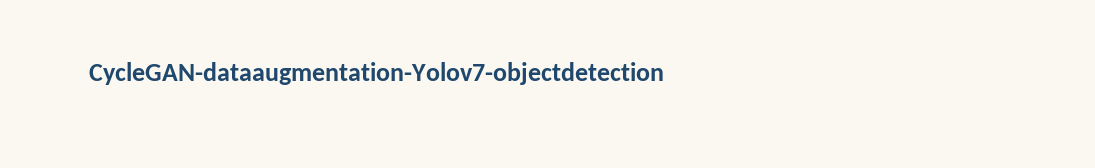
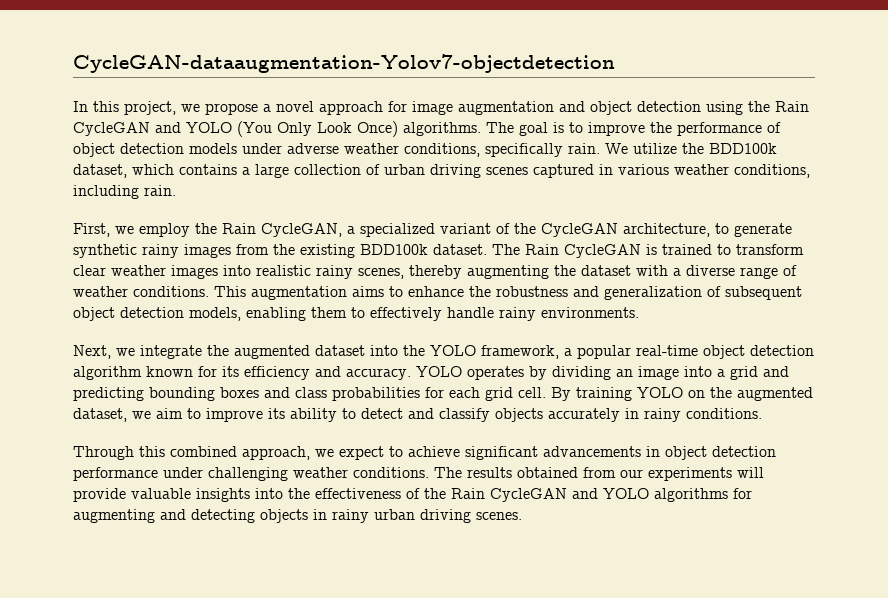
+ In this project, we propose a novel approach for image augmentation and object detection using the Rain CycleGAN and YOLO (You Only Look Once) algorithms. The goal is to improve the performance of object detection models under adverse weather conditions, specifically rain. We utilize the BDD100k dataset, which contains a large collection of urban driving scenes captured in various weather conditions, including rain.
+ First, we employ the Rain CycleGAN, a specialized variant of the CycleGAN architecture, to generate synthetic rainy images from the existing BDD100k dataset. The Rain CycleGAN is trained to transform clear weather images into realistic rainy scenes, thereby augmenting the dataset with a diverse range of weather conditions. This augmentation aims to enhance the robustness and generalization of subsequent object detection models, enabling them to effectively handle rainy environments.
+ Next, we integrate the augmented dataset into the YOLO framework, a popular real-time object detection algorithm known for its efficiency and accuracy. YOLO operates by dividing an image into a grid and predicting bounding boxes and class probabilities for each grid cell. By training YOLO on the augmented dataset, we aim to improve its ability to detect and classify objects accurately in rainy conditions.
+ Through this combined approach, we expect to achieve significant advancements in object detection performance under challenging weather conditions. The results obtained from our experiments will provide valuable insights into the effectiveness of the Rain CycleGAN and YOLO algorithms for augmenting and detecting objects in rainy urban driving scenes.

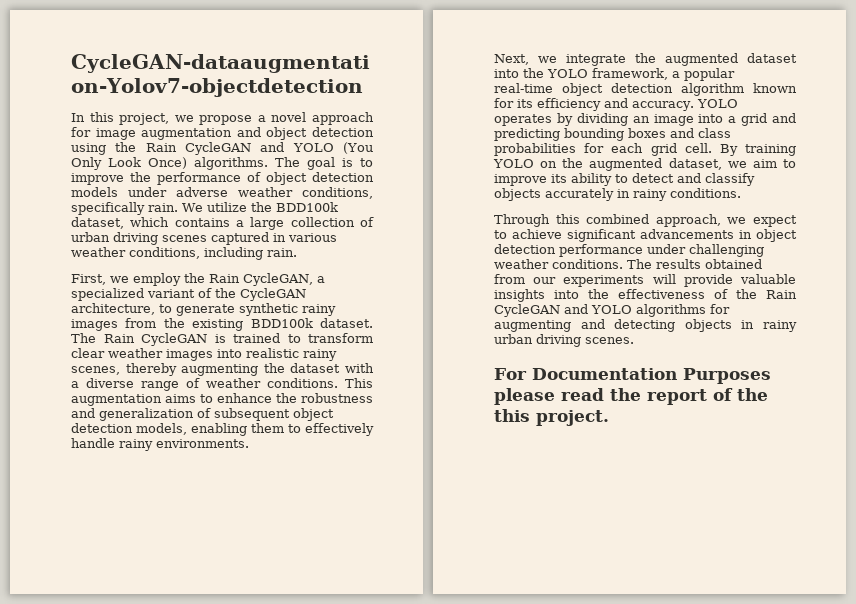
+ For Documentation Purposes please read the report of the this project.

